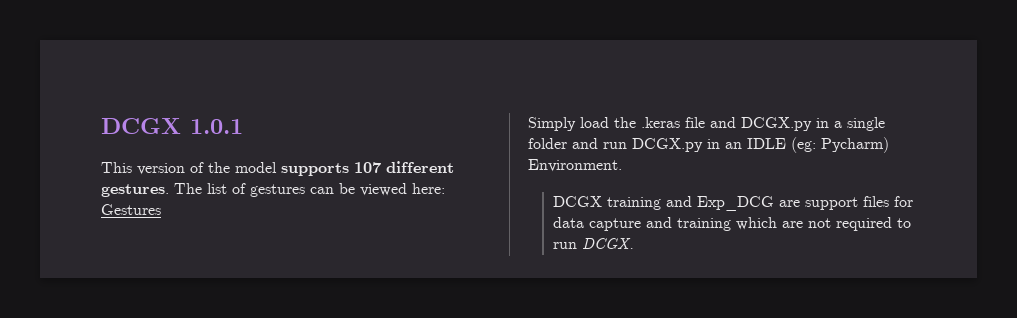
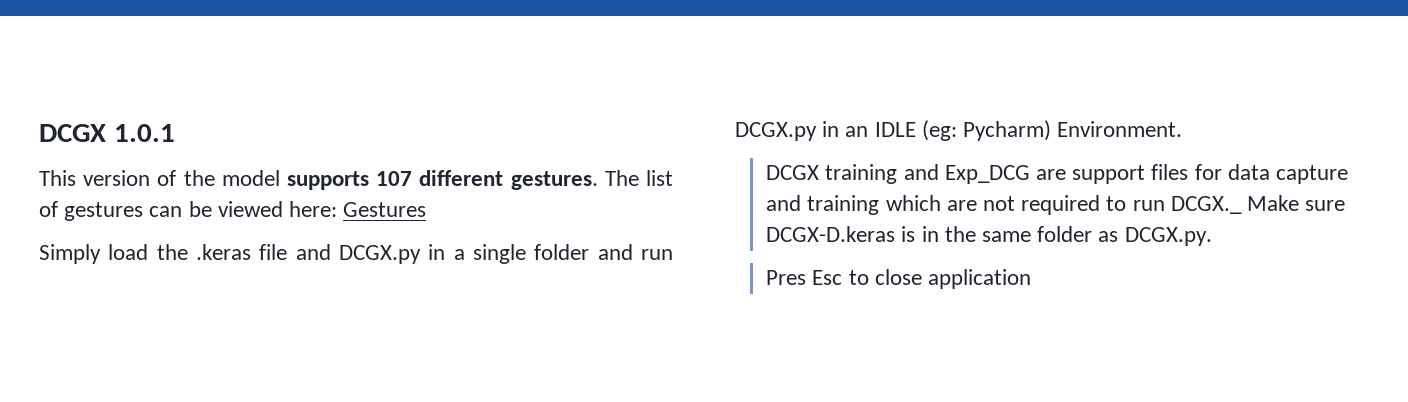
- DCGX training and Exp_DCG are support files for data capture and training which are not required to run DCGX.
+ DCGX training and Exp_DCG are support files for data capture and training which are not required to run DCGX._ Make sure DCGX-D.keras is in the same folder as DCGX.py.
+ Pres Esc to close application

